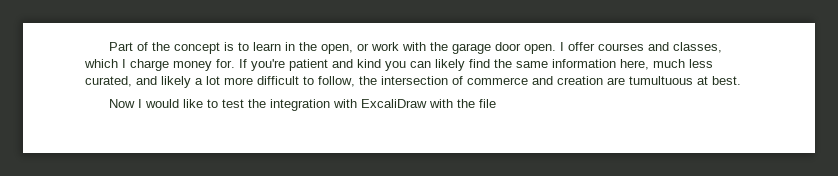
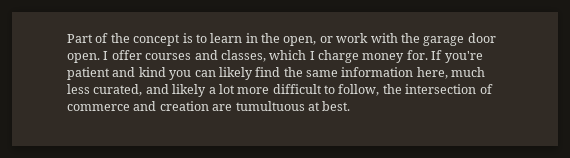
- Now I would like to test the integration with ExcaliDraw with the file

